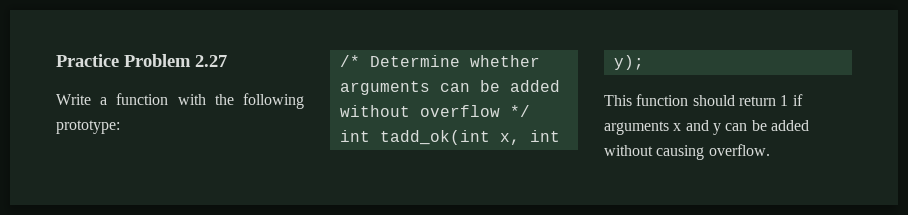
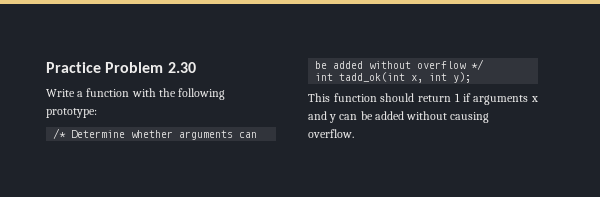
- Practice Problem 2.27
+ Practice Problem 2.30

